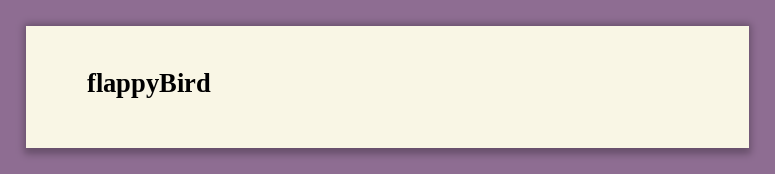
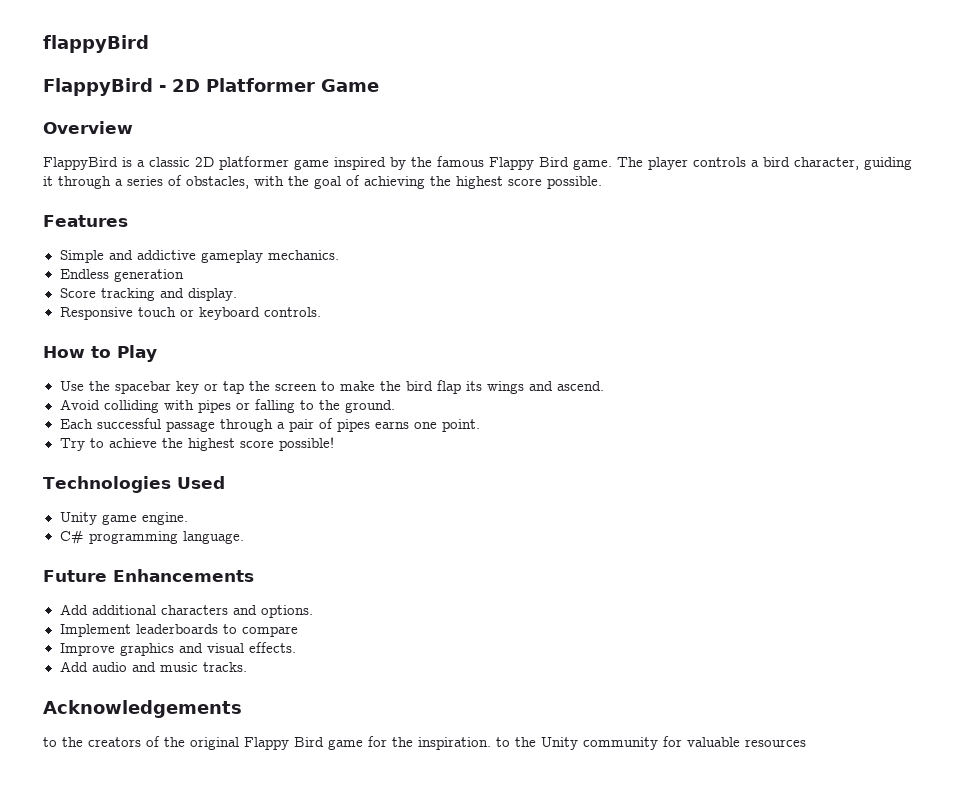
+ FlappyBird - 2D Platformer Game
+ Overview
+ FlappyBird is a classic 2D platformer game inspired by the famous Flappy Bird game. The player controls a bird character, guiding it through a series of obstacles, with the goal of achieving the highest score possible.
+ Features
+ Simple and addictive gameplay mechanics.
+ Endless generation
+ Score tracking and display.
+ Responsive touch or keyboard controls.
+ How to Play
+ Use the spacebar key or tap the screen to make the bird flap its wings and ascend.
+ Avoid colliding with pipes or falling to the ground.
+ Each successful passage through a pair of pipes earns one point.
+ Try to achieve the highest score possible!
+ Technologies Used
+ Unity game engine.
+ C# programming language.
+ Future Enhancements
+ Add additional characters and options.
+ Implement leaderboards to compare
+ Improve graphics and visual effects.
+ Add audio and music tracks.
+ Acknowledgements
+ to the creators of the original Flappy Bird game for the inspiration. to the Unity community for valuable resources

